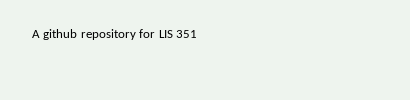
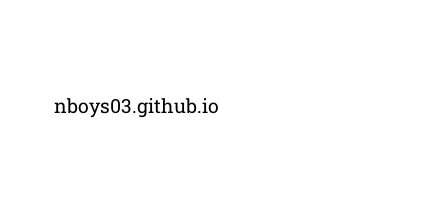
- A github repository for LIS 351
+ nboys03.github.io

